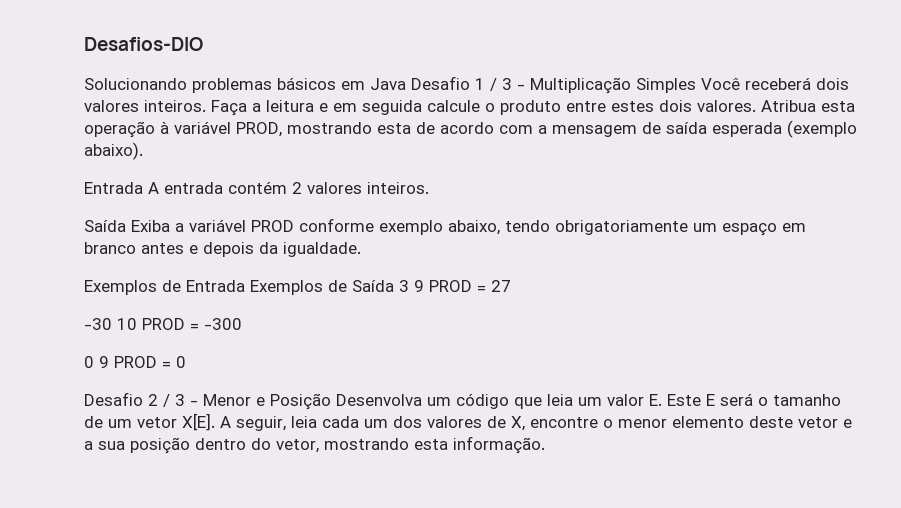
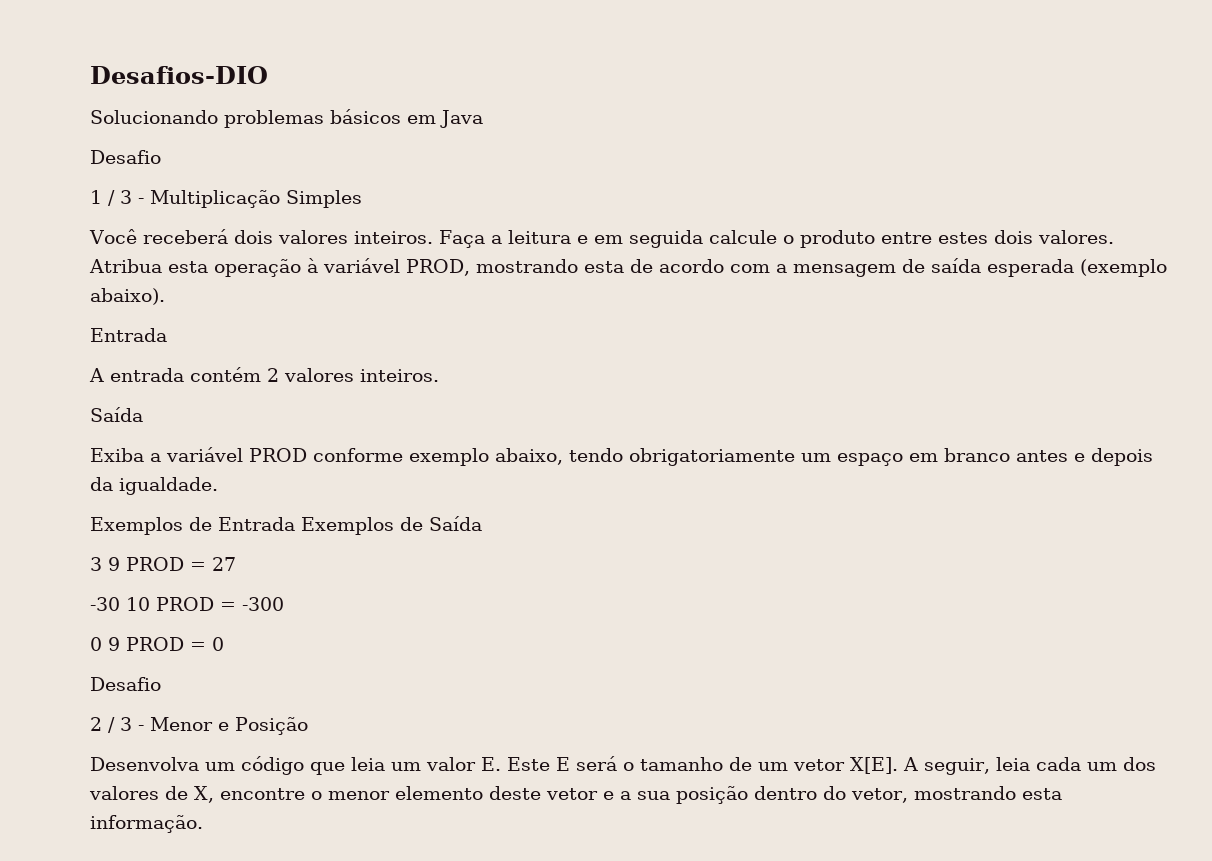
- Solucionando problemas básicos em Java Desafio 1 / 3 - Multiplicação Simples Você receberá dois valores inteiros.
+ Solucionando problemas básicos em Java
+ Desafio
+ 1 / 3 - Multiplicação Simples
+ Você receberá dois valores inteiros.
  Atribua esta operação à variável PROD, mostrando esta de acordo com a mensagem de saída esperada (exemplo abaixo).
- Entrada A entrada contém 2 valores inteiros.
- Saída Exiba a variável PROD conforme exemplo abaixo, tendo obrigatoriamente um espaço em branco antes e depois da igualdade.
+ Entrada
+ A entrada contém 2 valores inteiros.
+ Saída
+ Exiba a variável PROD conforme exemplo abaixo, tendo obrigatoriamente um espaço em branco antes e depois da igualdade.
- Exemplos de Entrada Exemplos de Saída 3 9 PROD = 27
+ Exemplos de Entrada Exemplos de Saída
+ 3 9 PROD = 27
  0 9 PROD = 0
- Desafio 2 / 3 - Menor e Posição Desenvolva um código que leia um valor E. Este E será o tamanho de um vetor X[E].
+ Desafio
+ 2 / 3 - Menor e Posição
+ Desenvolva um código que leia um valor E. Este E será o tamanho de um vetor X[E].

